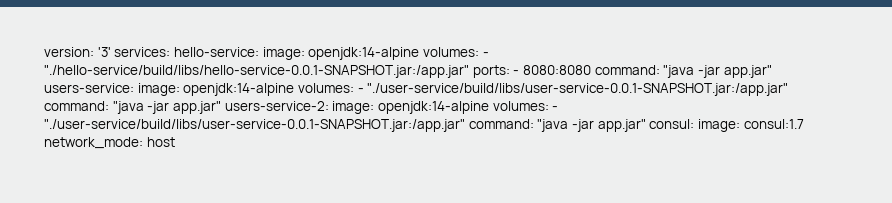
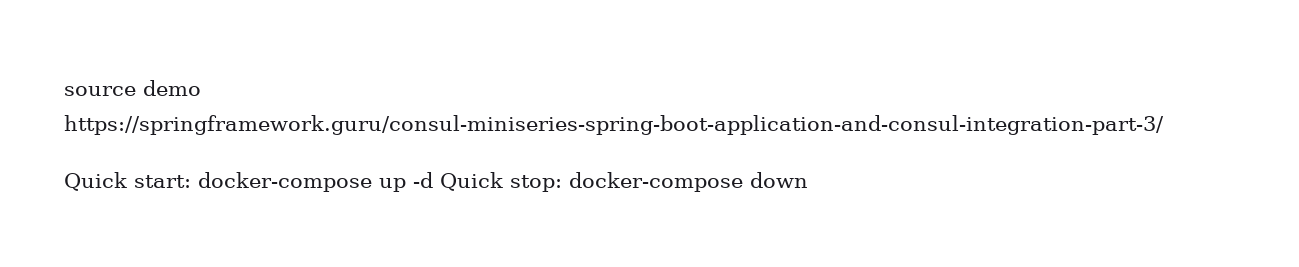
- version: '3' services: hello-service: image: openjdk:14-alpine volumes: - "./hello-service/build/libs/hello-service-0.0.1-SNAPSHOT.jar:/app.jar" ports: - 8080:8080 command: "java -jar app.jar" users-service: image: openjdk:14-alpine volumes: - "./user-service/build/libs/user-service-0.0.1-SNAPSHOT.jar:/app.jar" command: "java -jar app.jar" users-service-2: image: openjdk:14-alpine volumes: - "./user-service/build/libs/user-service-0.0.1-SNAPSHOT.jar:/app.jar" command: "java -jar app.jar" consul: image: consul:1.7 network_mode: host
+ source demo https://springframework.guru/consul-miniseries-spring-boot-application-and-consul-integration-part-3/
+ Quick start: docker-compose up -d Quick stop: docker-compose down

